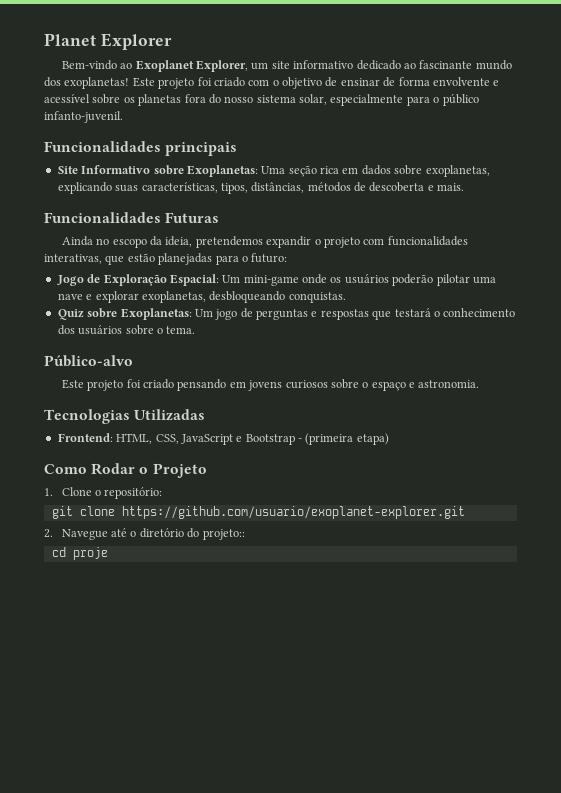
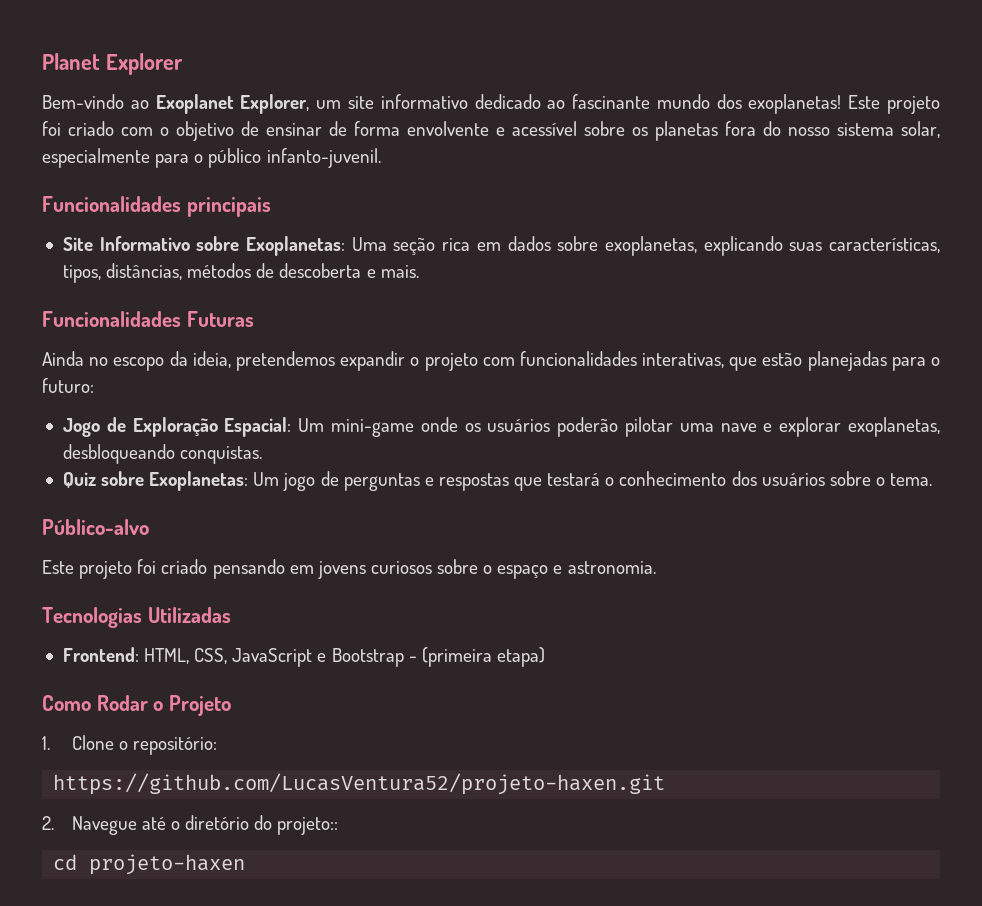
- git clone https://github.com/usuario/exoplanet-explorer.git
+ https://github.com/LucasVentura52/projeto-haxen.git
- cd proje
+ cd projeto-haxen

